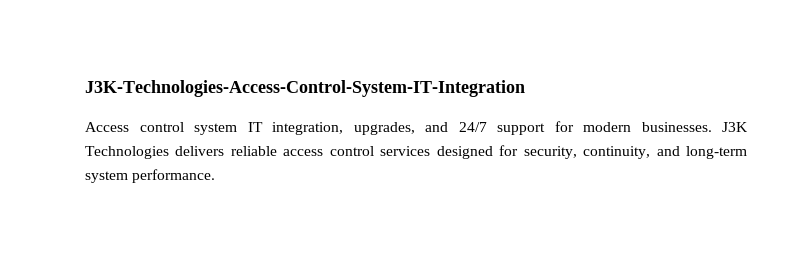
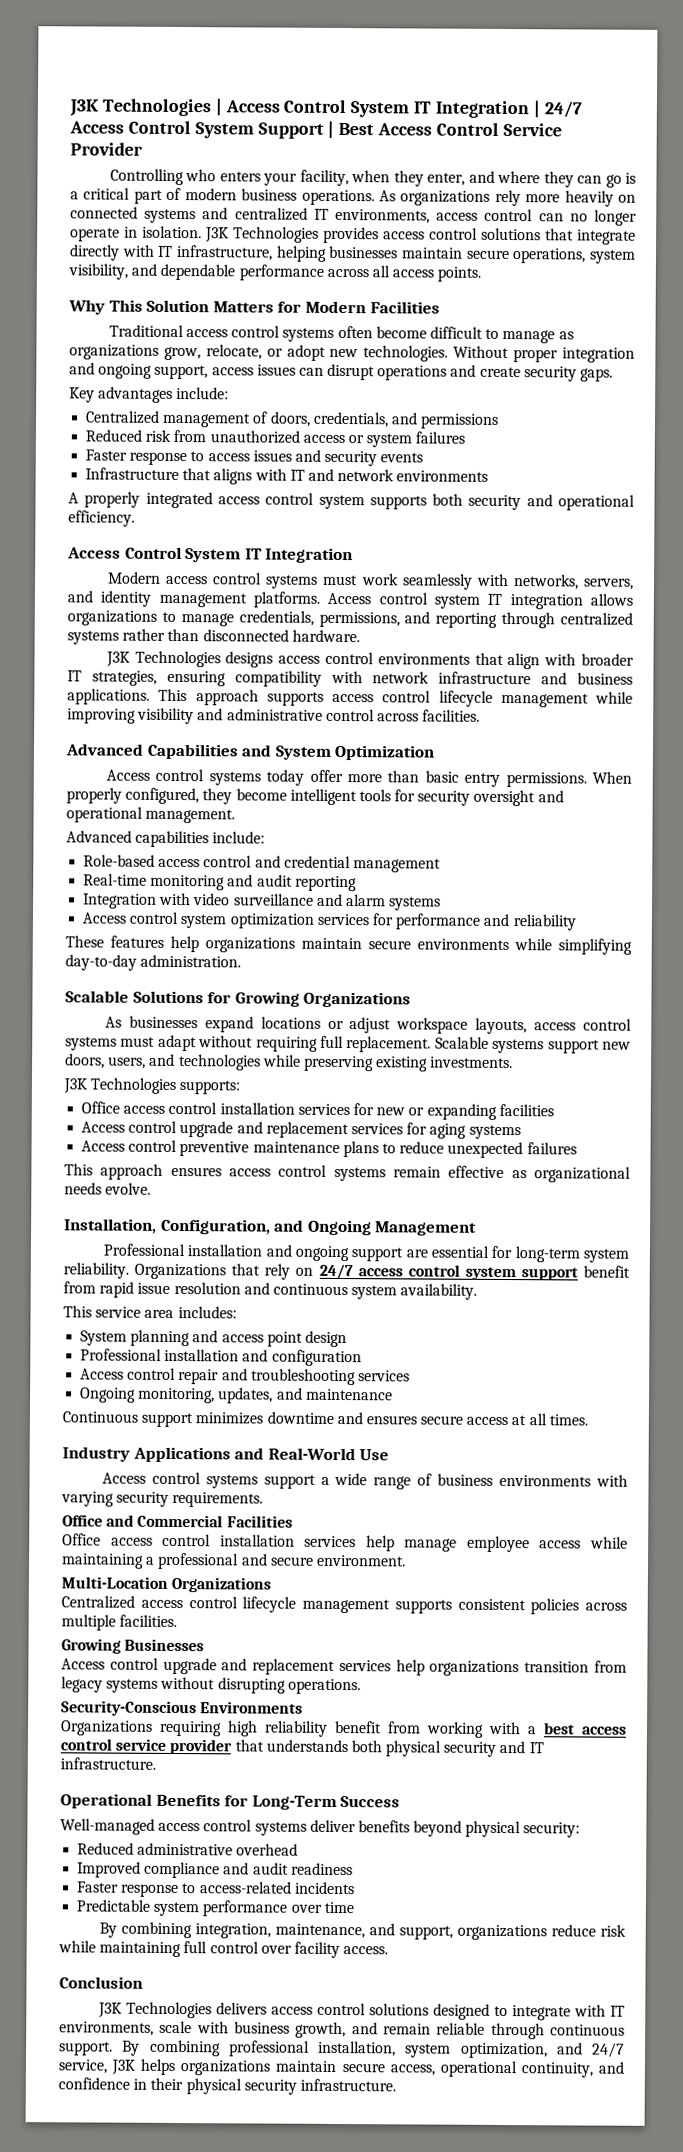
- J3K-Technologies-Access-Control-System-IT-Integration
- Access control system IT integration, upgrades, and 24/7 support for modern businesses. J3K Technologies delivers reliable access control services designed for security, continuity, and long-term system performance.
+ J3K Technologies | Access Control System IT Integration | 24/7 Access Control System Support | Best Access Control Service Provider
+ Controlling who enters your facility, when they enter, and where they can go is a critical part of modern business operations. As organizations rely more heavily on connected systems and centralized IT environments, access control can no longer operate in isolation. J3K Technologies provides access control solutions that integrate directly with IT infrastructure, helping businesses maintain secure operations, system visibility, and dependable performance across all access points.
+ Why This Solution Matters for Modern Facilities
+ Traditional access control systems often become difficult to manage as organizations grow, relocate, or adopt new technologies. Without proper integration and ongoing support, access issues can disrupt operations and create security gaps.
+ Key advantages include:
+ Centralized management of doors, credentials, and permissions
+ Reduced risk from unauthorized access or system failures
+ Faster response to access issues and security events
+ Infrastructure that aligns with IT and network environments
+ A properly integrated access control system supports both security and operational efficiency.
+ Access Control System IT Integration
+ Modern access control systems must work seamlessly with networks, servers, and identity management platforms. Access control system IT integration allows organizations to manage credentials, permissions, and reporting through centralized systems rather than disconnected hardware.
+ J3K Technologies designs access control environments that align with broader IT strategies, ensuring compatibility with network infrastructure and business applications. This approach supports access control lifecycle management while improving visibility and administrative control across facilities.
+ Advanced Capabilities and System Optimization
+ Access control systems today offer more than basic entry permissions. When properly configured, they become intelligent tools for security oversight and operational management.
+ Advanced capabilities include:
+ Role-based access control and credential management
+ Real-time monitoring and audit reporting
+ Integration with video surveillance and alarm systems
+ Access control system optimization services for performance and reliability
+ These features help organizations maintain secure environments while simplifying day-to-day administration.
+ Scalable Solutions for Growing Organizations
+ As businesses expand locations or adjust workspace layouts, access control systems must adapt without requiring full replacement. Scalable systems support new doors, users, and technologies while preserving existing investments.
+ J3K Technologies supports:
+ Office access control installation services for new or expanding facilities
+ Access control upgrade and replacement services for aging systems
+ Access control preventive maintenance plans to reduce unexpected failures
+ This approach ensures access control systems remain effective as organizational needs evolve.
+ Installation, Configuration, and Ongoing Management
+ Professional installation and ongoing support are essential for long-term system reliability. Organizations that rely on 24/7 access control system support benefit from rapid issue resolution and continuous system availability.
+ This service area includes:
+ System planning and access point design
+ Professional installation and configuration
+ Access control repair and troubleshooting services
+ Ongoing monitoring, updates, and maintenance
+ Continuous support minimizes downtime and ensures secure access at all times.
+ Industry Applications and Real-World Use
+ Access control systems support a wide range of business environments with varying security requirements.
+ Office and Commercial Facilities
+ Office access control installation services help manage employee access while maintaining a professional and secure environment.
+ Multi-Location Organizations
+ Centralized access control lifecycle management supports consistent policies across multiple facilities.
+ Growing Businesses
+ Access control upgrade and replacement services help organizations transition from legacy systems without disrupting operations.
+ Security-Conscious Environments
+ Organizations requiring high reliability benefit from working with a best access control service provider that understands both physical security and IT infrastructure.
+ Operational Benefits for Long-Term Success
+ Well-managed access control systems deliver benefits beyond physical security:
+ Reduced administrative overhead
+ Improved compliance and audit readiness
+ Faster response to access-related incidents
+ Predictable system performance over time
+ By combining integration, maintenance, and support, organizations reduce risk while maintaining full control over facility access.
+ Conclusion
+ J3K Technologies delivers access control solutions designed to integrate with IT environments, scale with business growth, and remain reliable through continuous support. By combining professional installation, system optimization, and 24/7 service, J3K helps organizations maintain secure access, operational continuity, and confidence in their physical security infrastructure.

